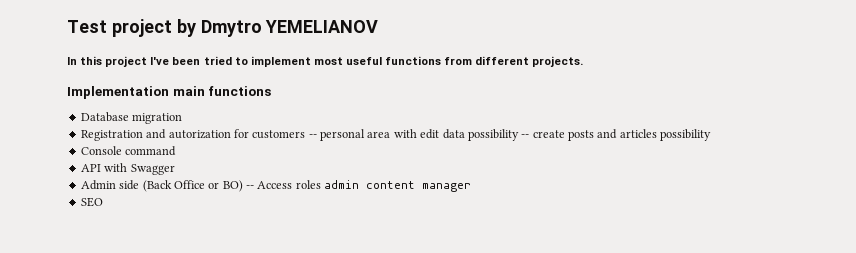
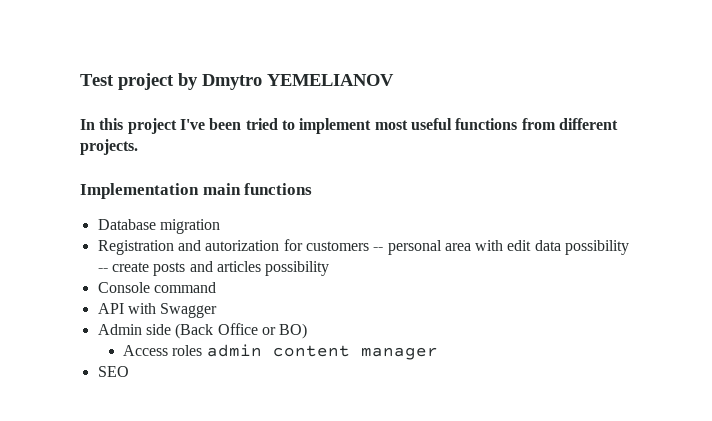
- Admin side (Back Office or BO) -- Access roles admin content manager
+ Admin side (Back Office or BO)
+ Access roles admin content manager

